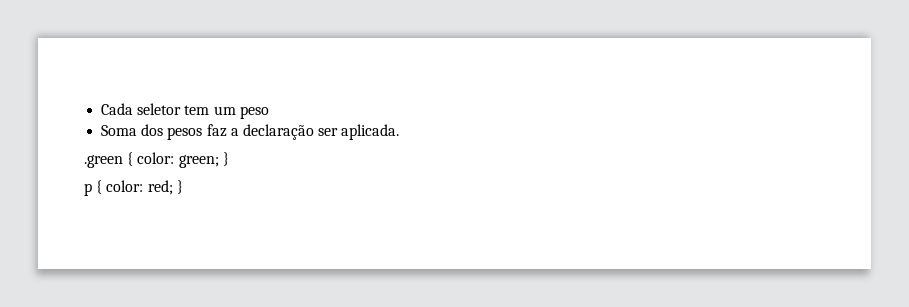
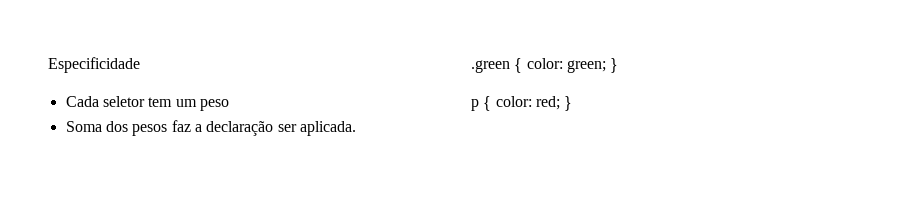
+ Especificidade

